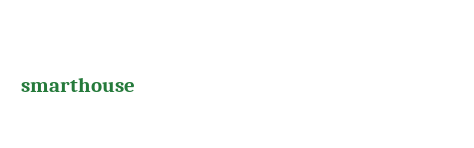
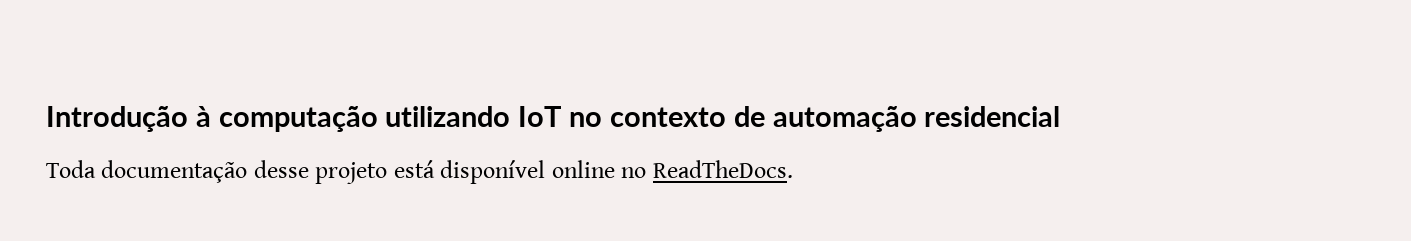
- smarthouse
+ Introdução à computação utilizando IoT no contexto de automação residencial
+ Toda documentação desse projeto está disponível online no ReadTheDocs.

